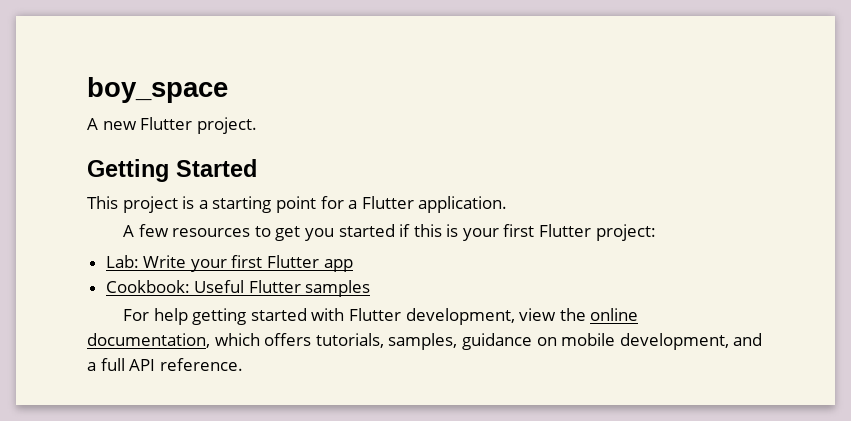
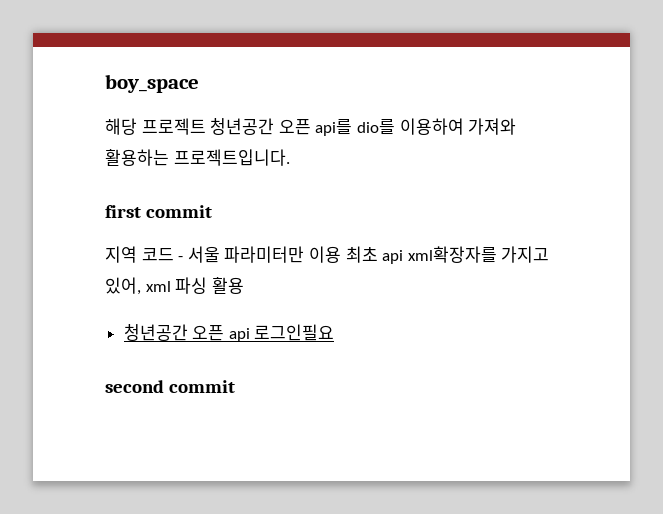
- A new Flutter project.
- Getting Started
- This project is a starting point for a Flutter application.
- A few resources to get you started if this is your first Flutter project:
- Lab: Write your first Flutter app
- Cookbook: Useful Flutter samples
- For help getting started with Flutter development, view the online documentation, which offers tutorials, samples, guidance on mobile development, and a full API reference.
+ 해당 프로젝트 청년공간 오픈 api를 dio를 이용하여 가져와 활용하는 프로젝트입니다.
+ first commit
+ 지역 코드 - 서울 파라미터만 이용 최초 api xml확장자를 가지고 있어, xml 파싱 활용
+ 청년공간 오픈 api 로그인필요
+ second commit

